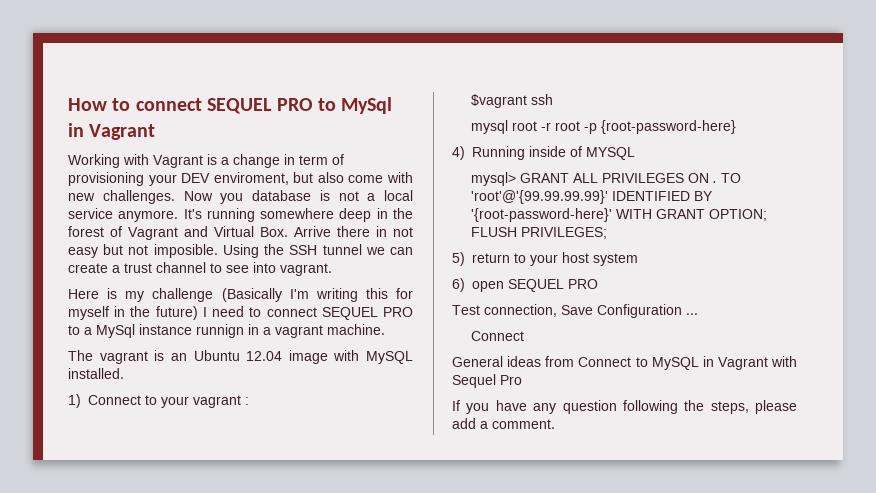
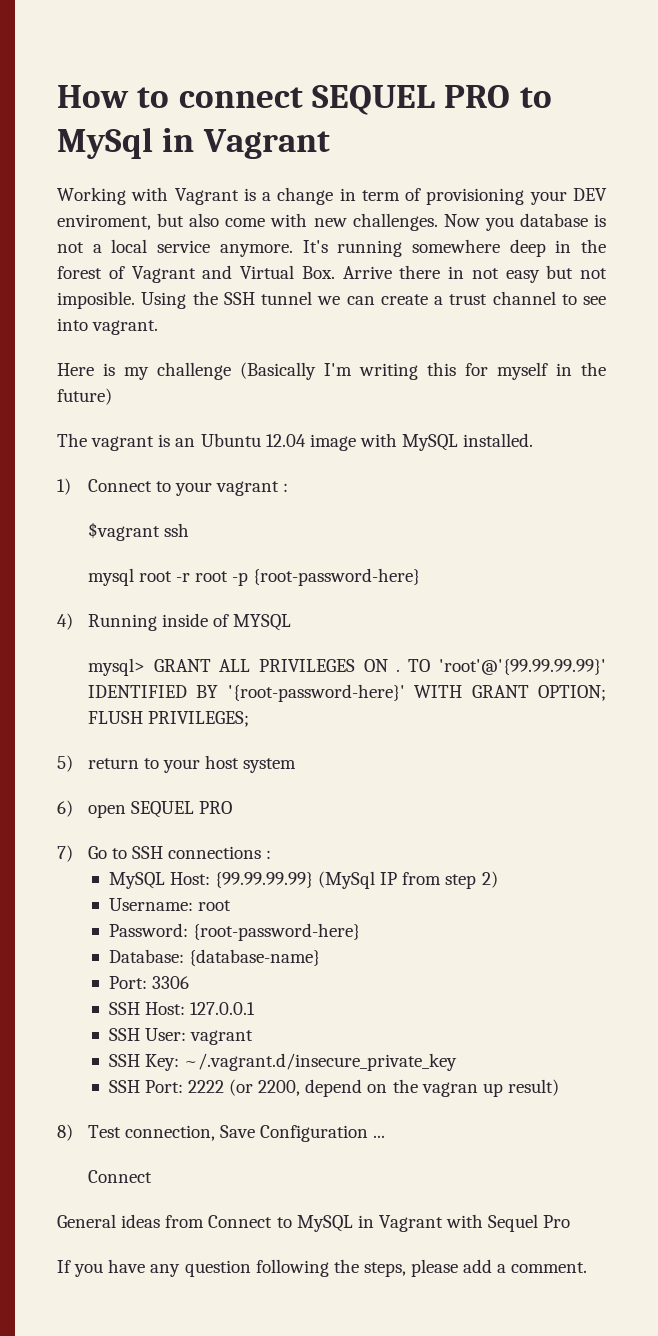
- Here is my challenge (Basically I'm writing this for myself in the future) I need to connect SEQUEL PRO to a MySql instance runnign in a vagrant machine.
+ Here is my challenge (Basically I'm writing this for myself in the future)
- Test connection, Save Configuration ...
+ 7) Go to SSH connections :
+ MySQL Host: {99.99.99.99} (MySql IP from step 2)
+ Username: root
+ Password: {root-password-here}
+ Database: {database-name}
+ Port: 3306
+ SSH Host: 127.0.0.1
+ SSH User: vagrant
+ SSH Key: ~/.vagrant.d/insecure_private_key
+ SSH Port: 2222 (or 2200, depend on the vagran up result)
+ 8) Test connection, Save Configuration ...

